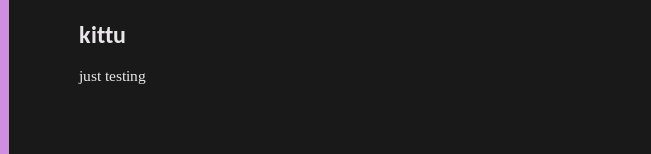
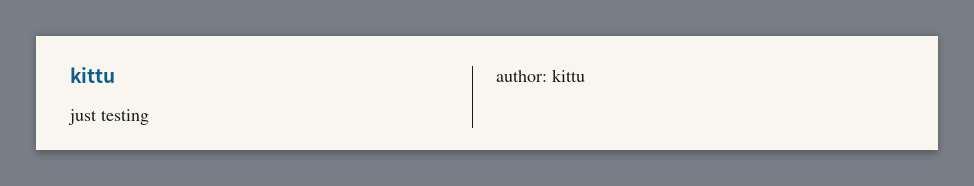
+ author: kittu

